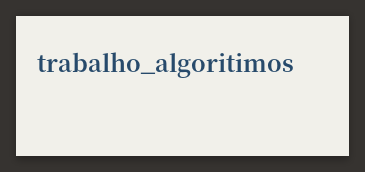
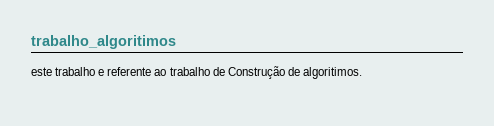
+ este trabalho e referente ao trabalho de Construção de algoritimos.

